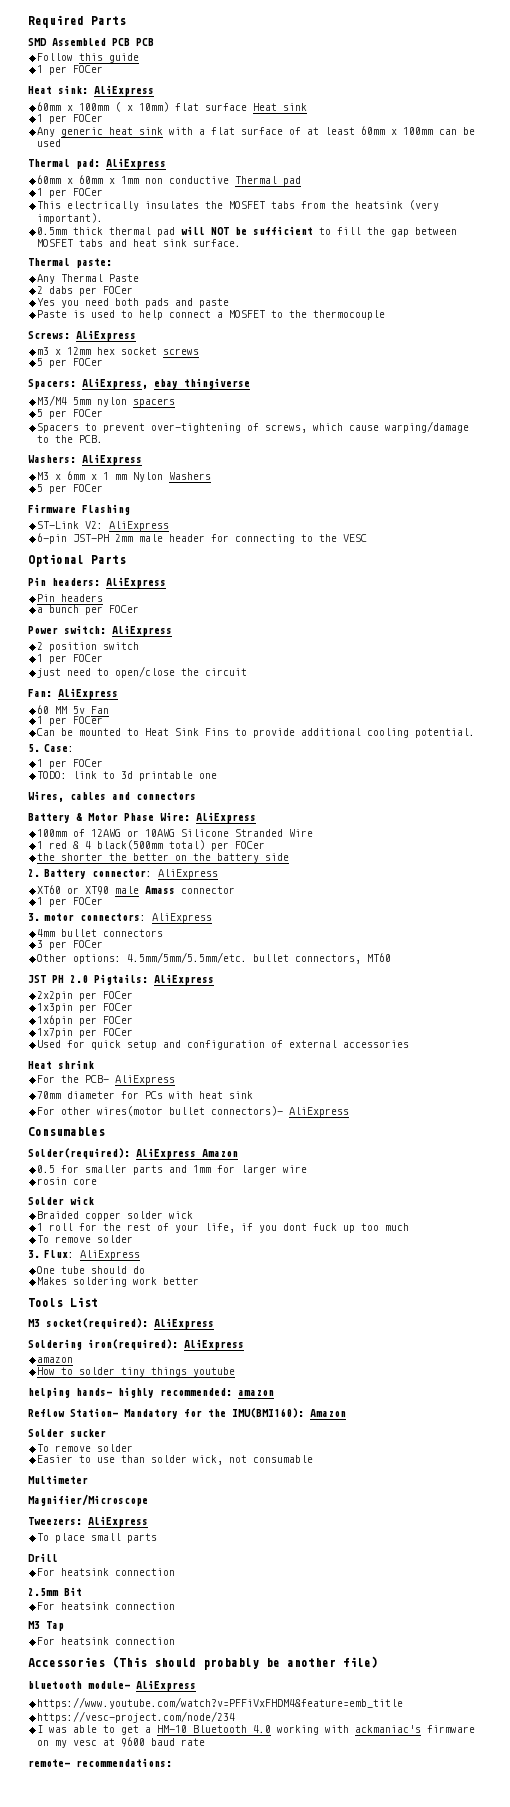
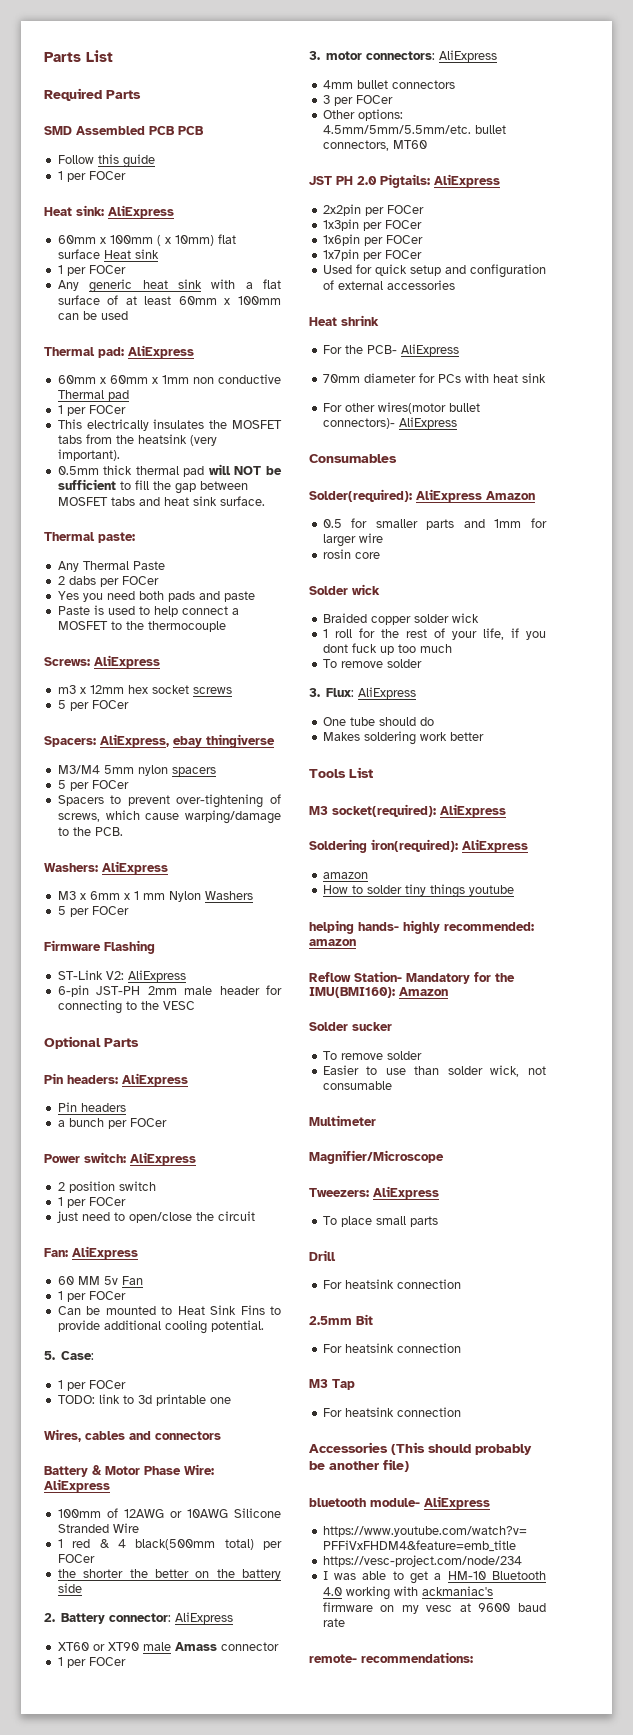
+ Parts List

